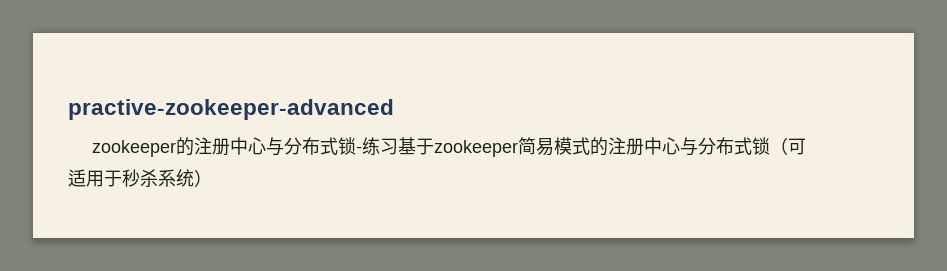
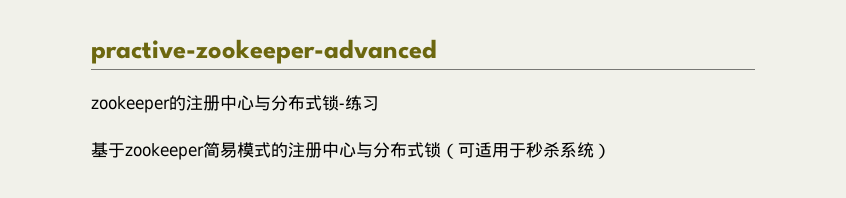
- zookeeper的注册中心与分布式锁-练习基于zookeeper简易模式的注册中心与分布式锁（可适用于秒杀系统）
+ zookeeper的注册中心与分布式锁-练习
+ 基于zookeeper简易模式的注册中心与分布式锁（可适用于秒杀系统）

